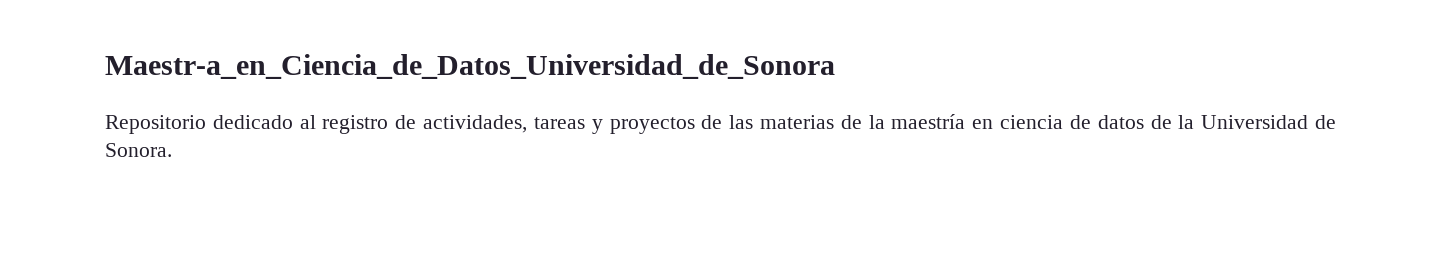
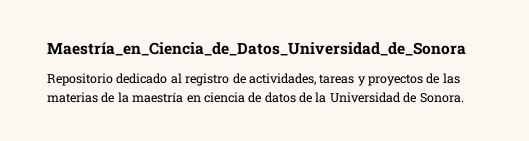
- Maestr-a_en_Ciencia_de_Datos_Universidad_de_Sonora
+ Maestría_en_Ciencia_de_Datos_Universidad_de_Sonora

